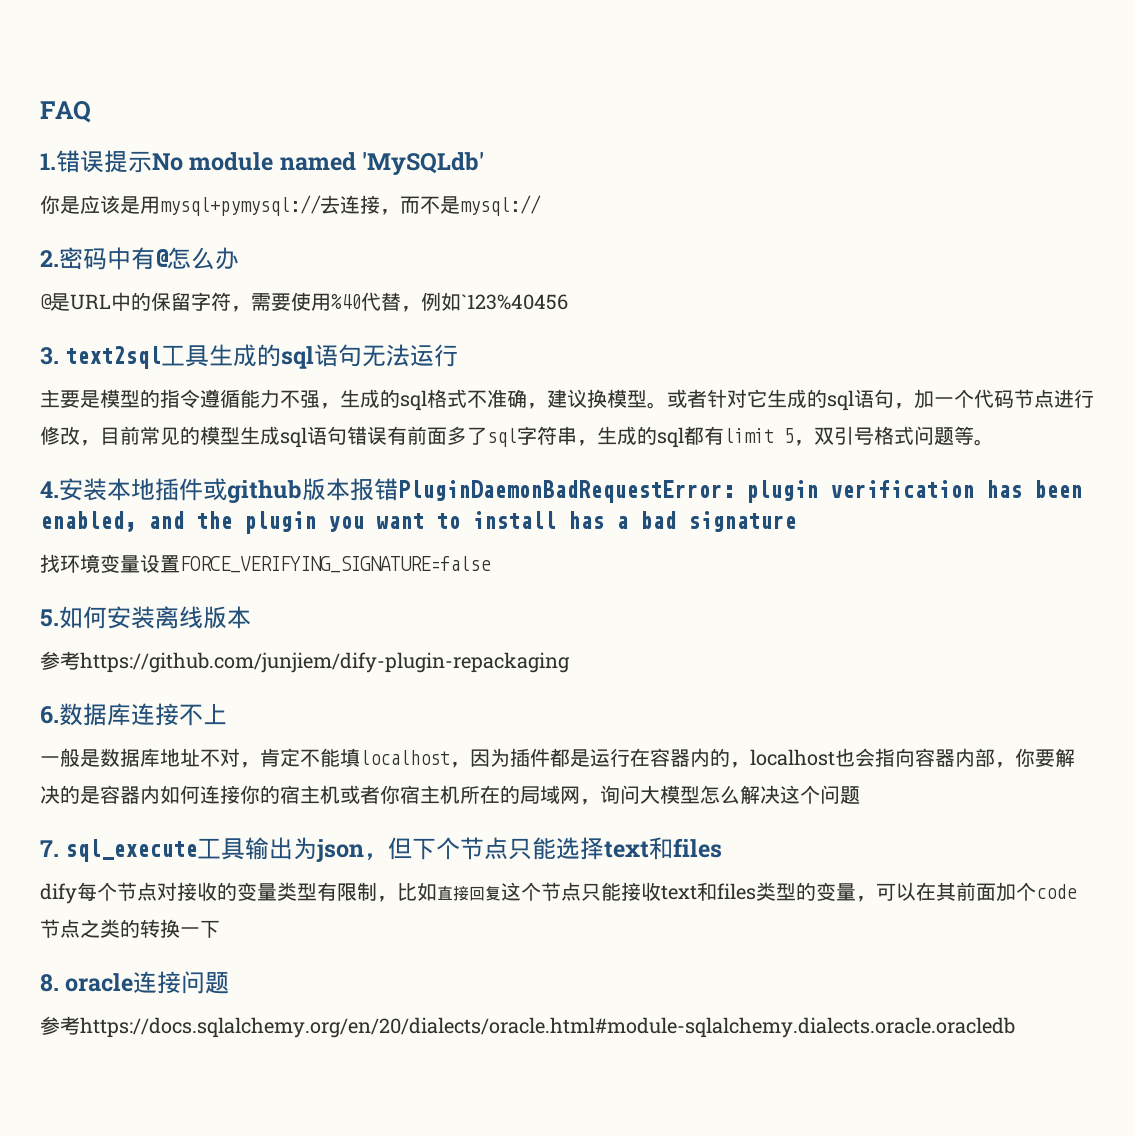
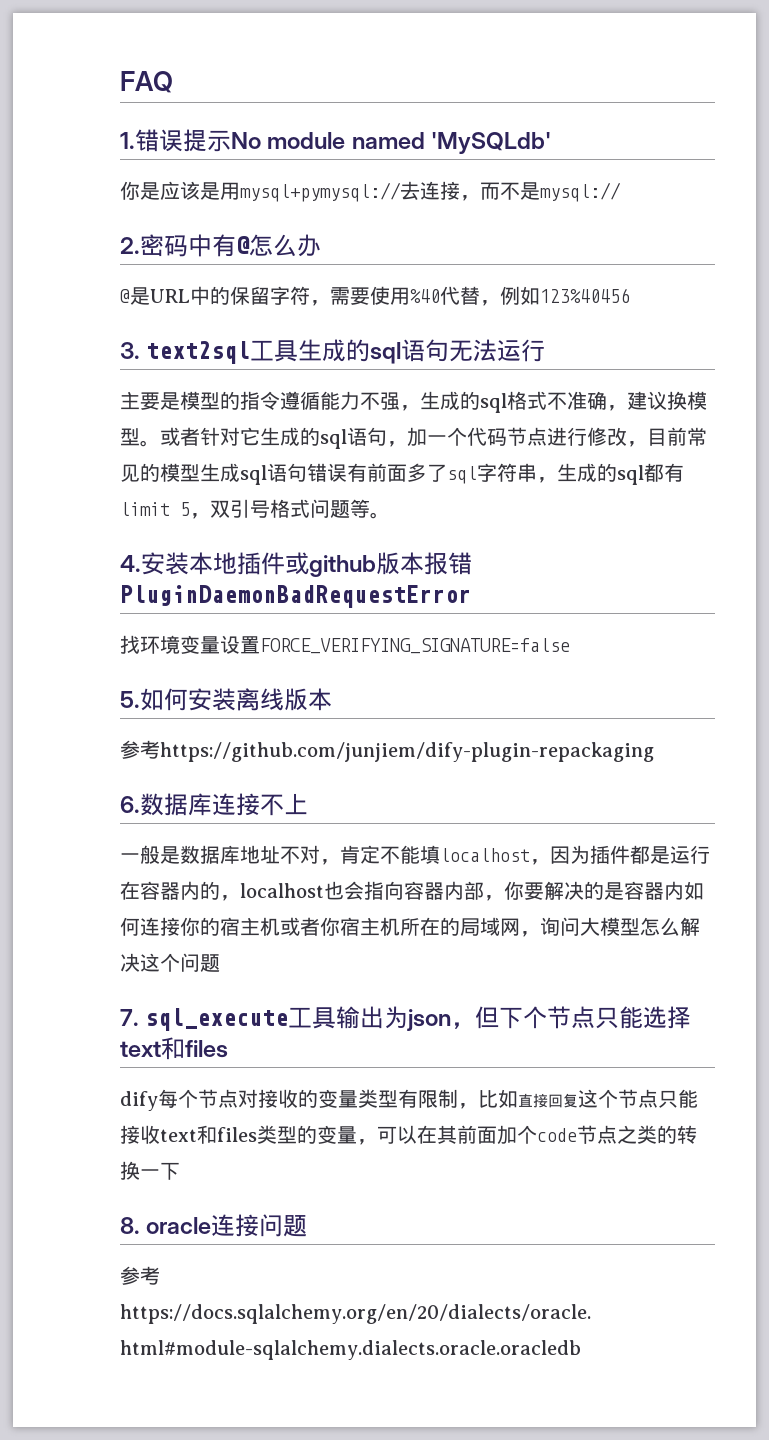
- @是URL中的保留字符，需要使用%40代替，例如`123%40456
+ @是URL中的保留字符，需要使用%40代替，例如123%40456
- 4.安装本地插件或github版本报错PluginDaemonBadRequestError: plugin verification has been enabled, and the plugin you want to install has a bad signature
+ 4.安装本地插件或github版本报错PluginDaemonBadRequestError

